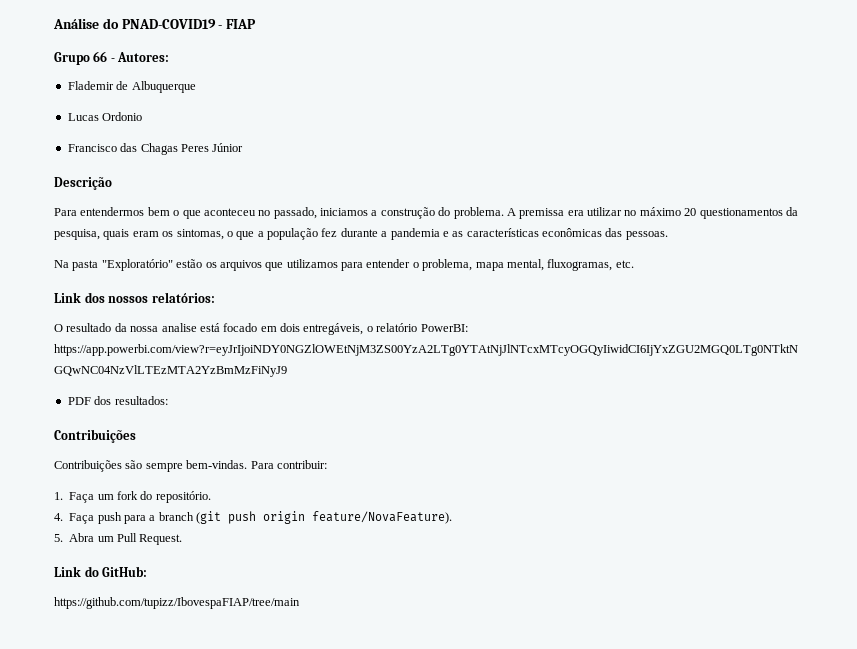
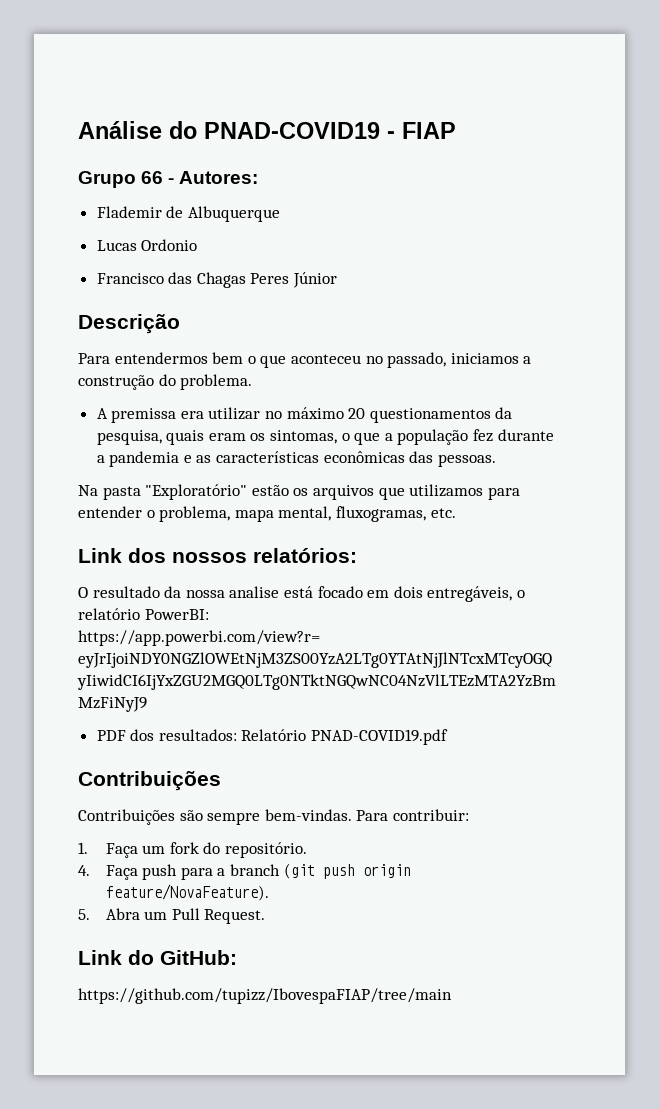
- Para entendermos bem o que aconteceu no passado, iniciamos a construção do problema. A premissa era utilizar no máximo 20 questionamentos da pesquisa, quais eram os sintomas, o que a população fez durante a pandemia e as características econômicas das pessoas.
+ Para entendermos bem o que aconteceu no passado, iniciamos a construção do problema.
+ A premissa era utilizar no máximo 20 questionamentos da pesquisa, quais eram os sintomas, o que a população fez durante a pandemia e as características econômicas das pessoas.
- PDF dos resultados:
+ PDF dos resultados: Relatório PNAD-COVID19.pdf

